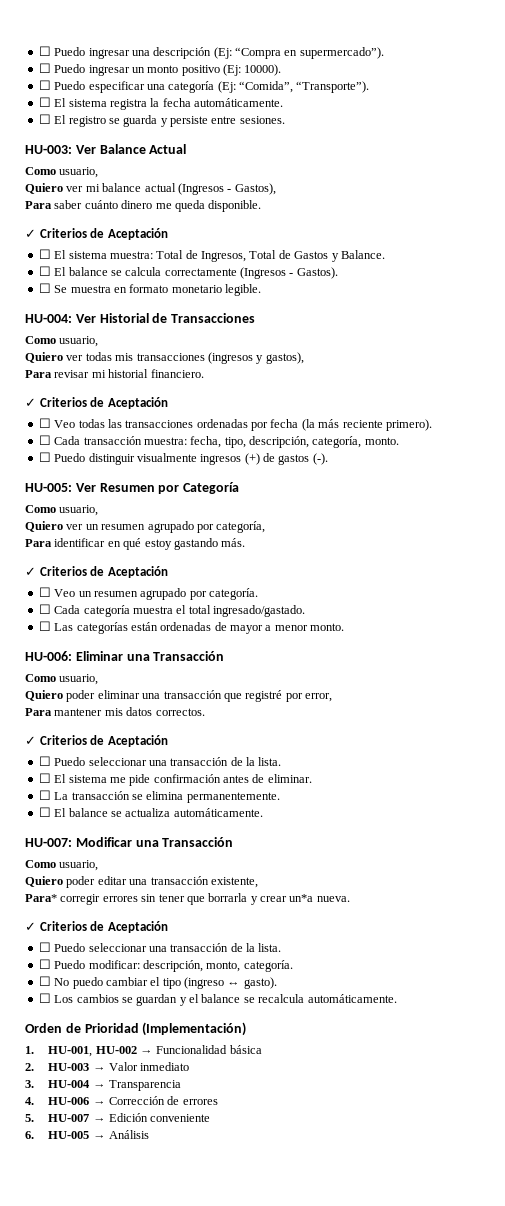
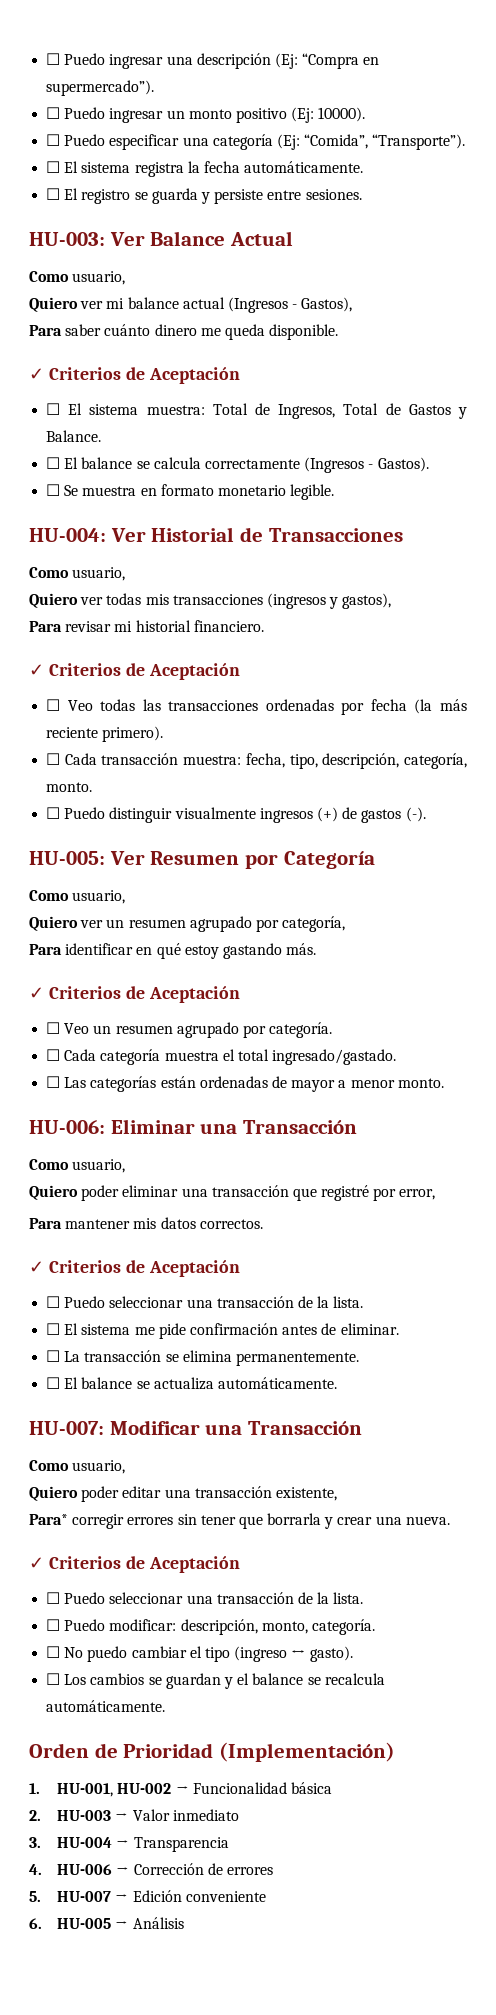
- Para* corregir errores sin tener que borrarla y crear un*a nueva.
+ Para* corregir errores sin tener que borrarla y crear una nueva.

